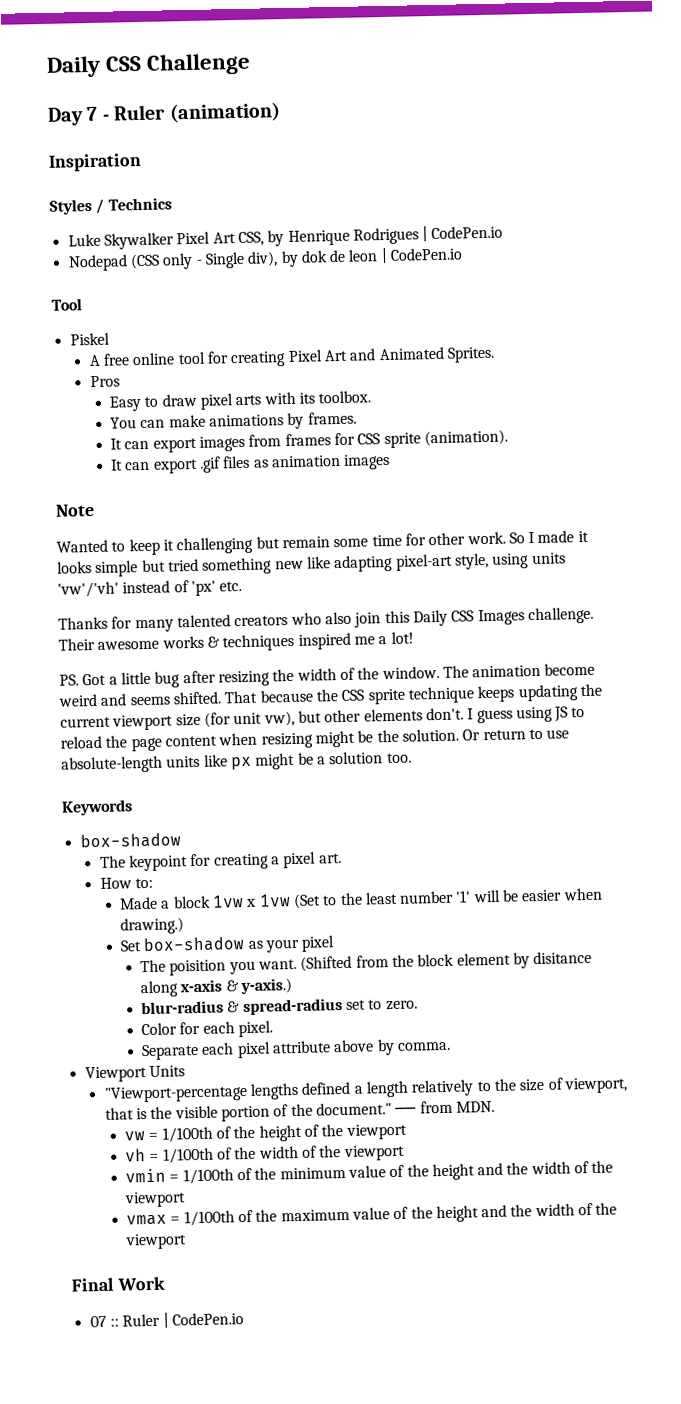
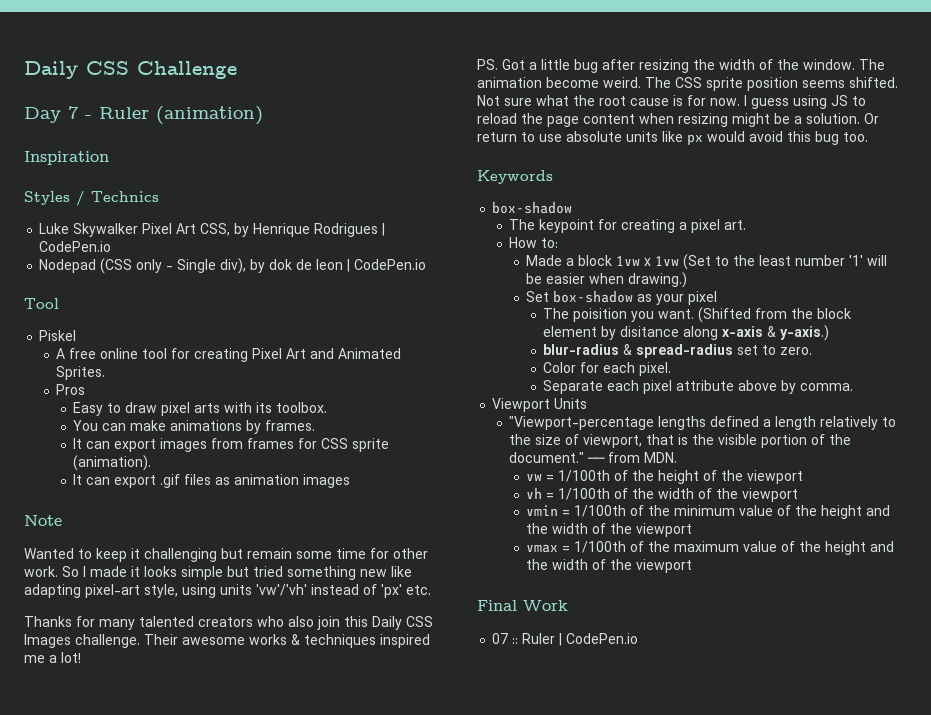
- The animation become weird and seems shifted. That because the CSS sprite technique keeps updating the current viewport size (for unit vw), but other elements don't.
+ The animation become weird. The CSS sprite position seems shifted. Not sure what the root cause is for now.
- I guess using JS to reload the page content when resizing might be the solution.
+ I guess using JS to reload the page content when resizing might be a solution.
- Or return to use absolute-length units like px might be a solution too.
+ Or return to use absolute units like px would avoid this bug too.

